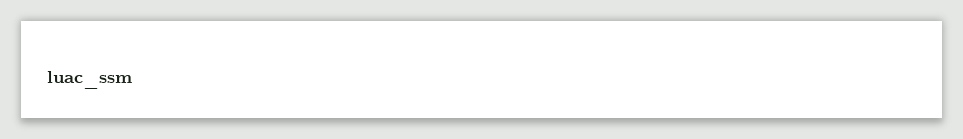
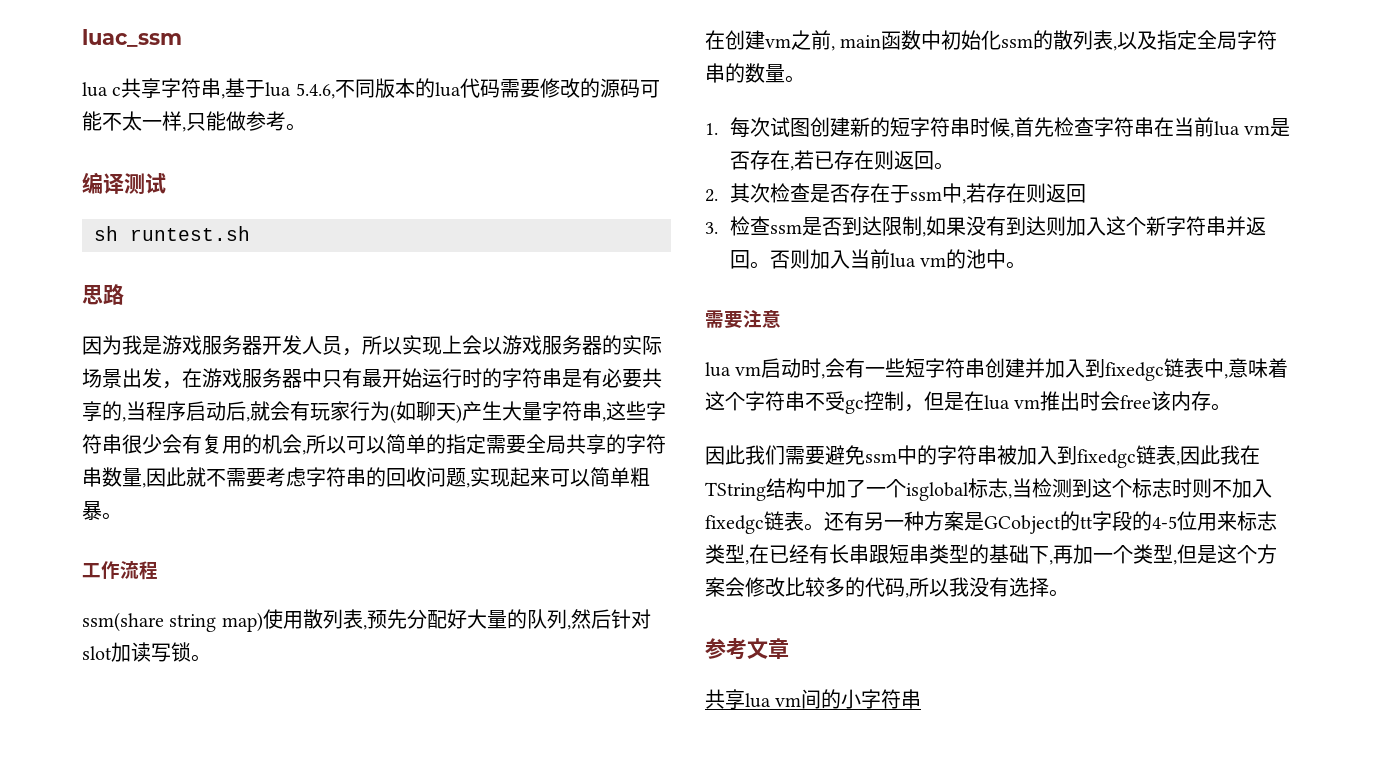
+ lua c共享字符串,基于lua 5.4.6,不同版本的lua代码需要修改的源码可能不太一样,只能做参考。
+ 编译测试
+ sh runtest.sh
+ 思路
+ 因为我是游戏服务器开发人员，所以实现上会以游戏服务器的实际场景出发，在游戏服务器中只有最开始运行时的字符串是有必要共享的,当程序启动后,就会有玩家行为(如聊天)产生大量字符串,这些字符串很少会有复用的机会,所以可以简单的指定需要全局共享的字符串数量,因此就不需要考虑字符串的回收问题,实现起来可以简单粗暴。
+ 工作流程
+ ssm(share string map)使用散列表,预先分配好大量的队列,然后针对slot加读写锁。
+ 在创建vm之前, main函数中初始化ssm的散列表,以及指定全局字符串的数量。
+ 1.每次试图创建新的短字符串时候,首先检查字符串在当前lua vm是否存在,若已存在则返回。
+ 2.其次检查是否存在于ssm中,若存在则返回
+ 3.检查ssm是否到达限制,如果没有到达则加入这个新字符串并返回。否则加入当前lua vm的池中。
+ 需要注意
+ lua vm启动时,会有一些短字符串创建并加入到fixedgc链表中,意味着这个字符串不受gc控制，但是在lua vm推出时会free该内存。
+ 因此我们需要避免ssm中的字符串被加入到fixedgc链表,因此我在TString结构中加了一个isglobal标志,当检测到这个标志时则不加入fixedgc链表。还有另一种方案是GCobject的tt字段的4-5位用来标志类型,在已经有长串跟短串类型的基础下,再加一个类型,但是这个方案会修改比较多的代码,所以我没有选择。
+ 参考文章
+ 共享lua vm间的小字符串

